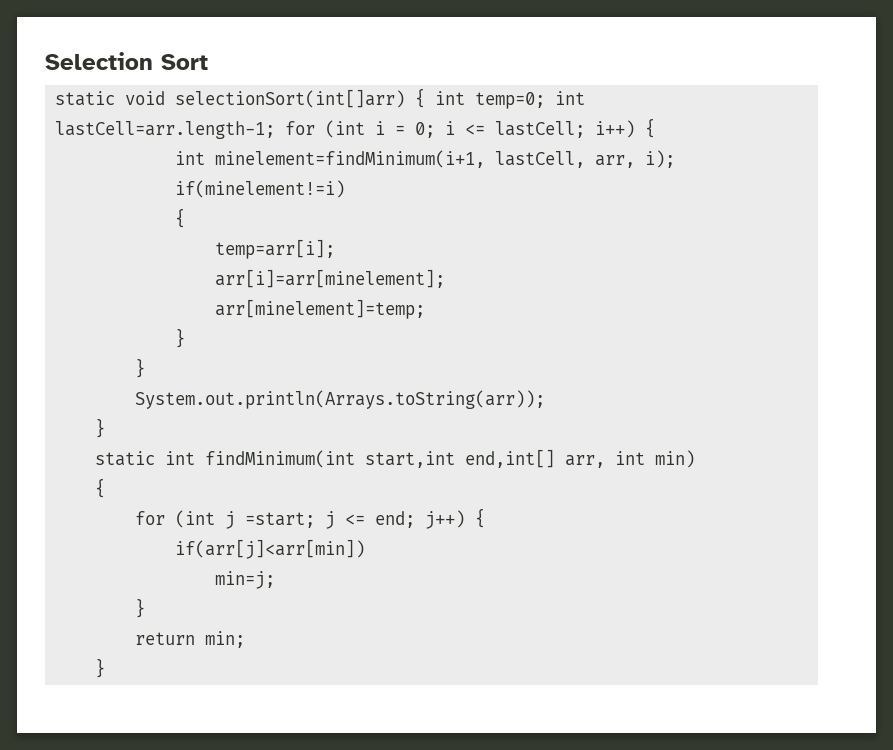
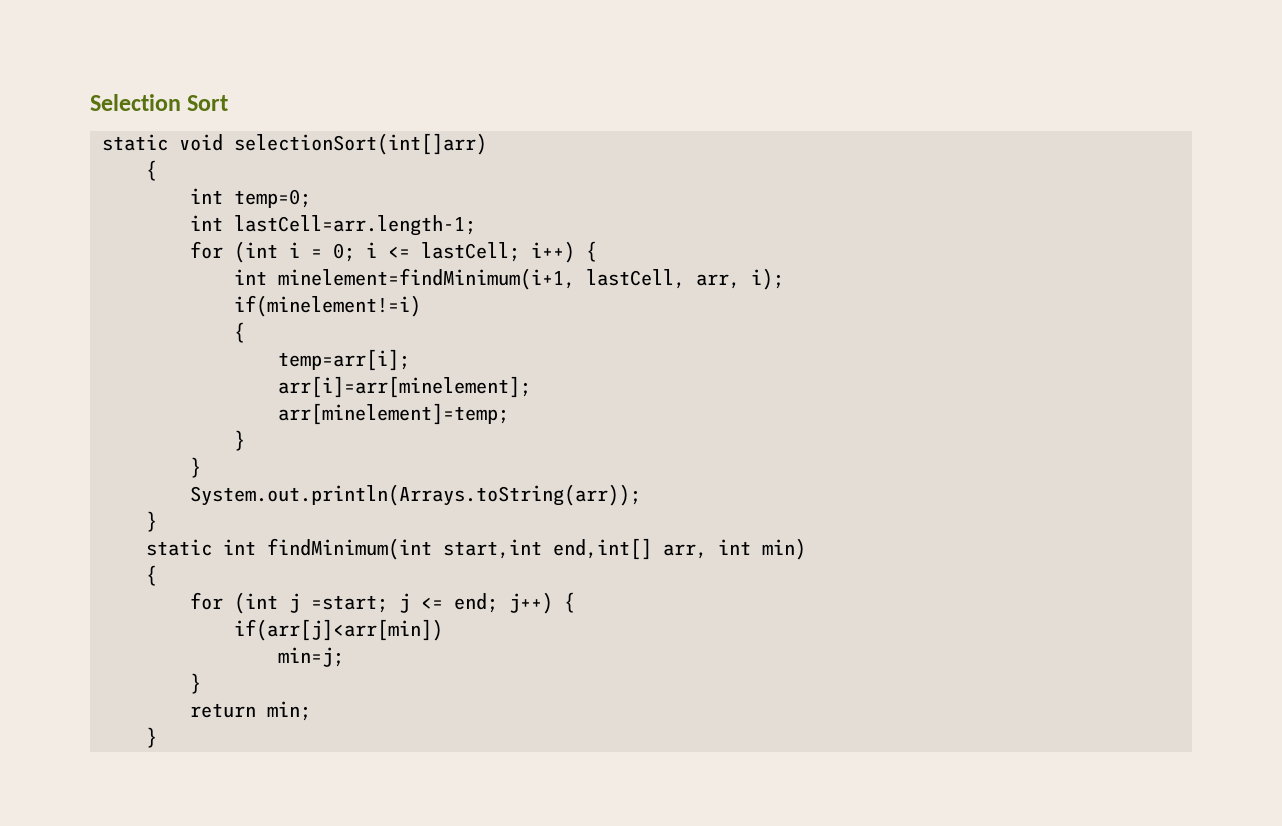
- static void selectionSort(int[]arr) { int temp=0; int lastCell=arr.length-1; for (int i = 0; i <= lastCell; i++) {
+ static void selectionSort(int[]arr)
+ {
+ int temp=0;
+ int lastCell=arr.length-1;
+ for (int i = 0; i <= lastCell; i++) {

